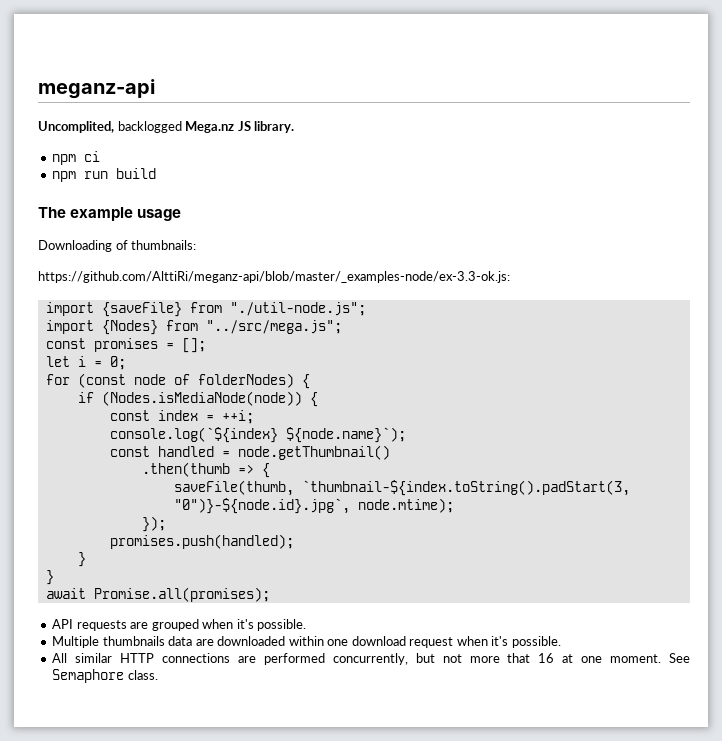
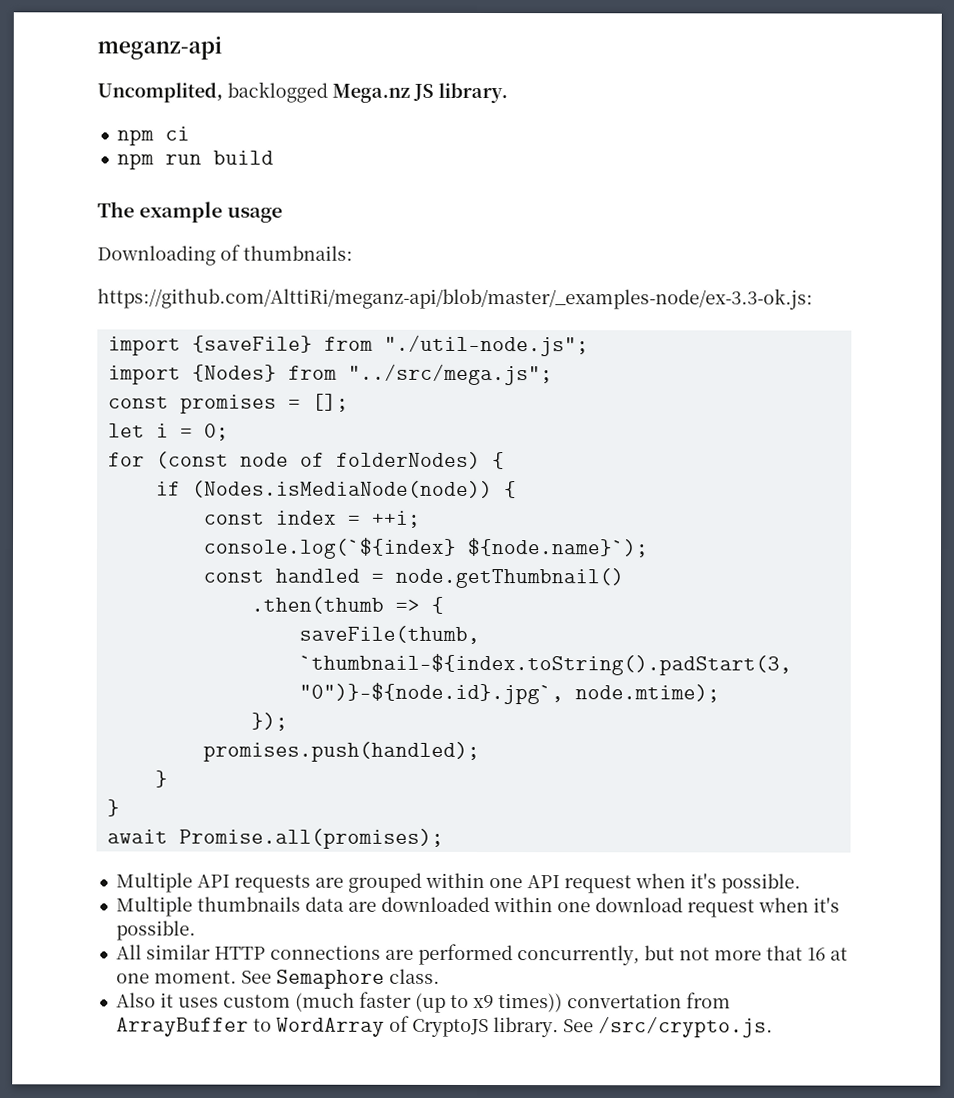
- API requests are grouped when it's possible.
+ Multiple API requests are grouped within one API request when it's possible.
+ Also it uses custom (much faster (up to x9 times)) convertation from ArrayBuffer to WordArray of CryptoJS library. See /src/crypto.js.

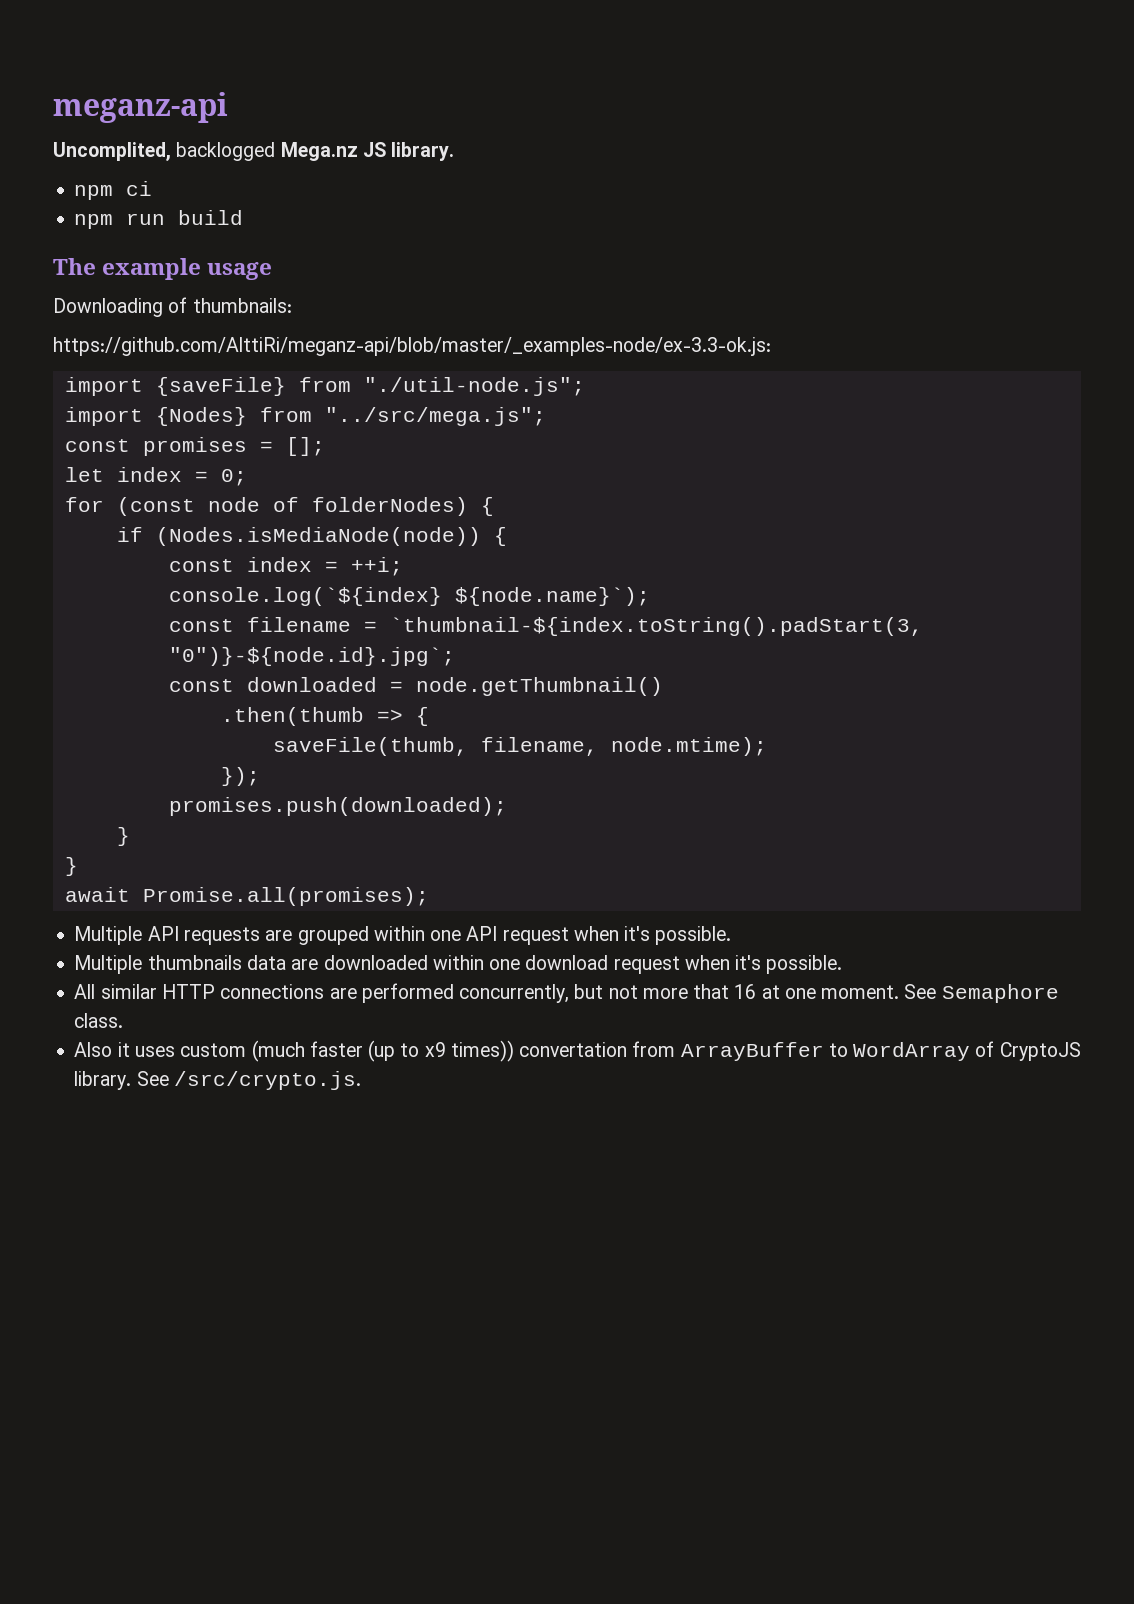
- let i = 0;
+ let index = 0;
- const handled = node.getThumbnail()
+ const filename = `thumbnail-${index.toString().padStart(3, "0")}-${node.id}.jpg`;
+ const downloaded = node.getThumbnail()
- saveFile(thumb, `thumbnail-${index.toString().padStart(3, "0")}-${node.id}.jpg`, node.mtime);
+ saveFile(thumb, filename, node.mtime);
- promises.push(handled);
+ promises.push(downloaded);

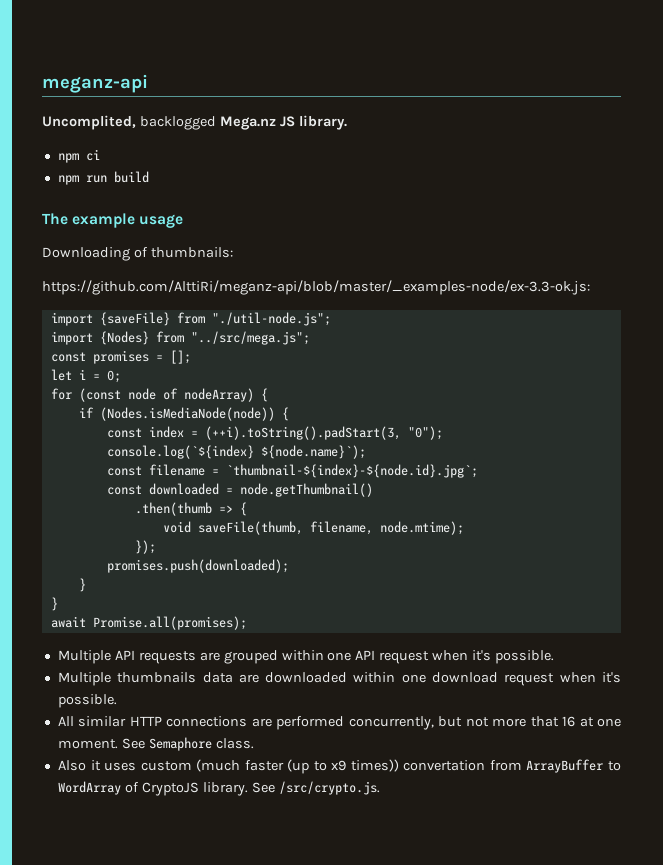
- let index = 0;
+ let i = 0;
- for (const node of folderNodes) {
+ for (const node of nodeArray) {
- const index = ++i;
+ const index = (++i).toString().padStart(3, "0");
- const filename = `thumbnail-${index.toString().padStart(3, "0")}-${node.id}.jpg`;
+ const filename = `thumbnail-${index}-${node.id}.jpg`;
- saveFile(thumb, filename, node.mtime);
+ void saveFile(thumb, filename, node.mtime);

